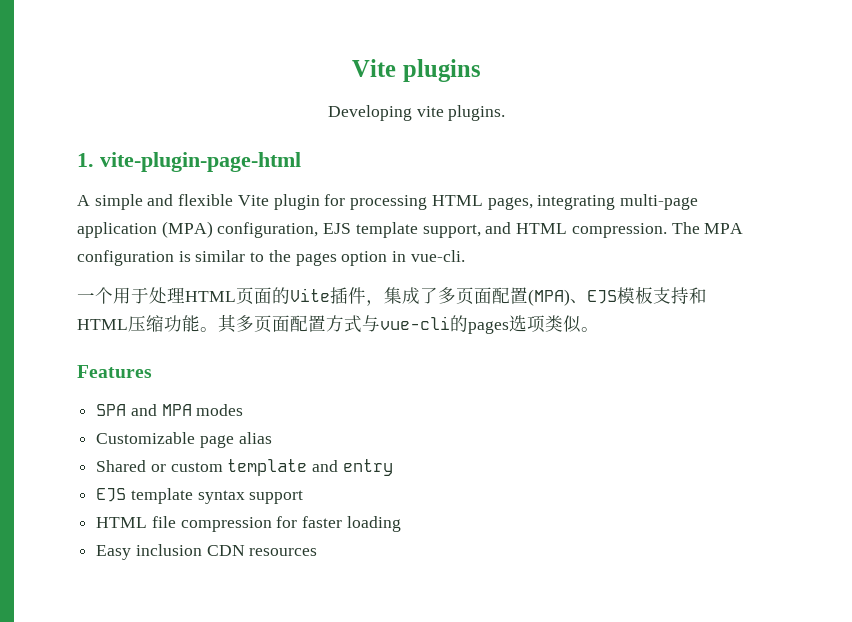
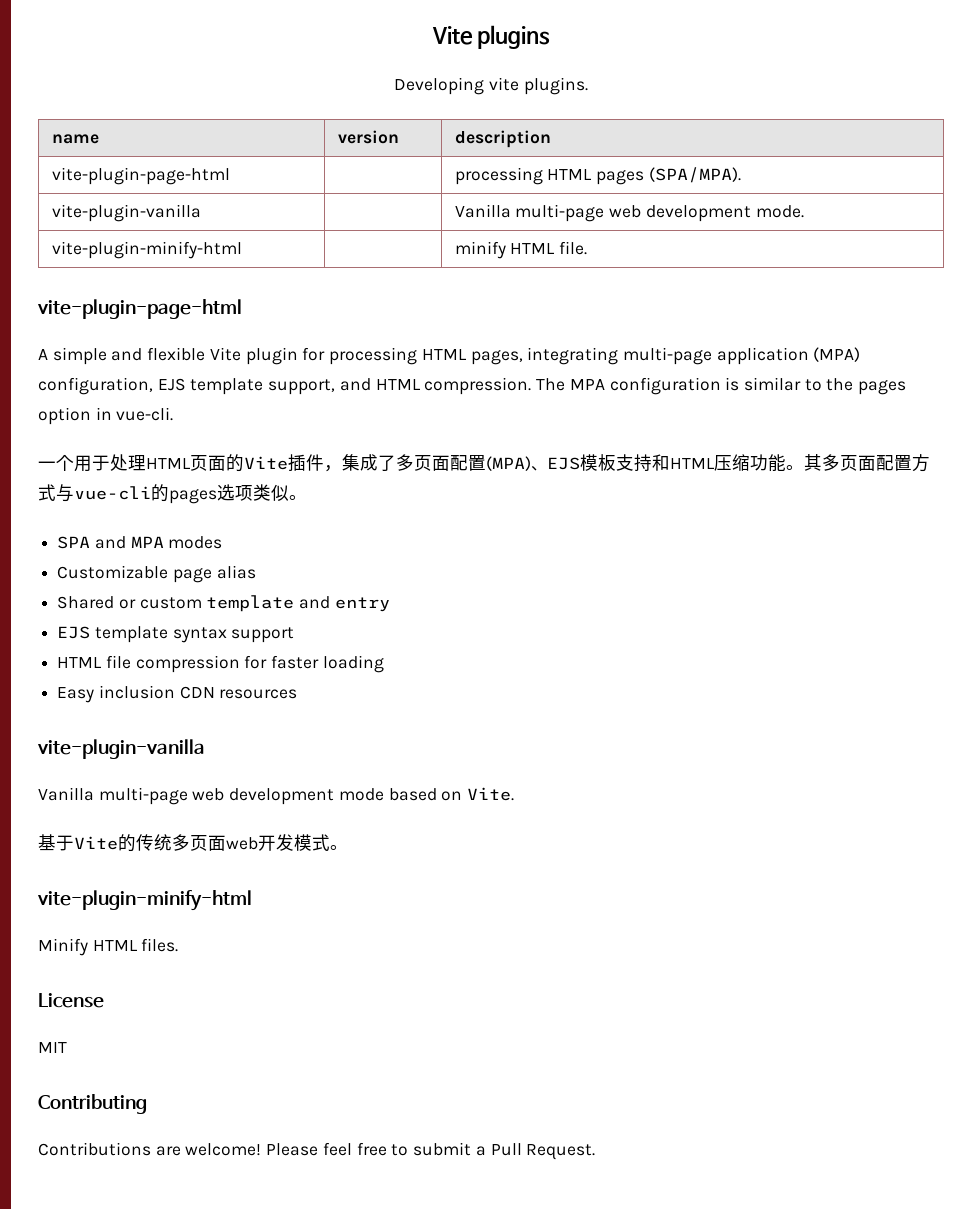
- 1. vite-plugin-page-html
+ name | version | description
+ vite-plugin-page-html | | processing HTML pages (SPA/MPA).
+ vite-plugin-vanilla | | Vanilla multi-page web development mode.
+ vite-plugin-minify-html | | minify HTML file.
+ vite-plugin-page-html
- Features
  Easy inclusion CDN resources
+ vite-plugin-vanilla
+ Vanilla multi-page web development mode based on Vite.
+ 基于Vite的传统多页面web开发模式。
+ vite-plugin-minify-html
+ Minify HTML files.
+ License
+ MIT
+ Contributing
+ Contributions are welcome! Please feel free to submit a Pull Request.

